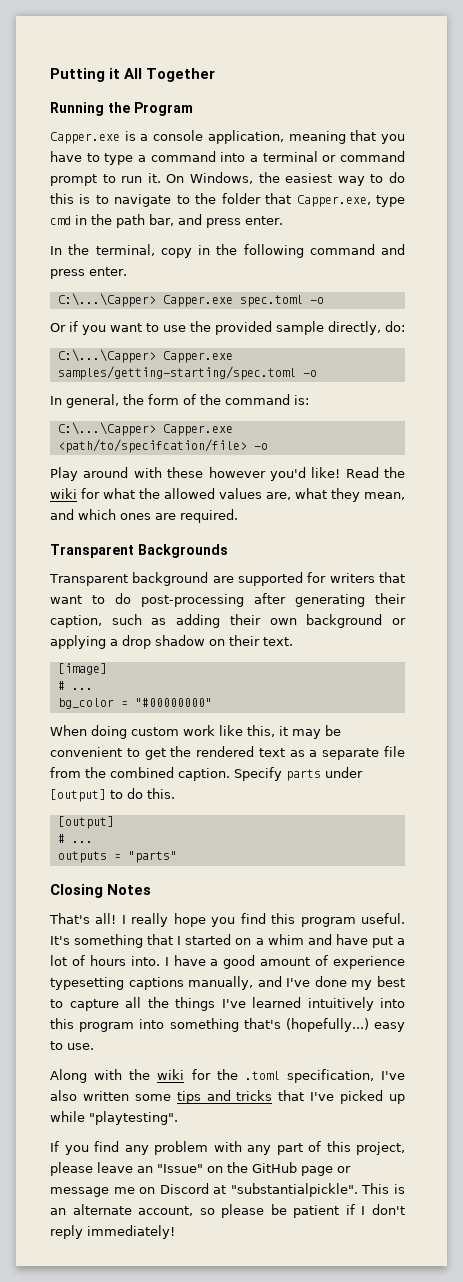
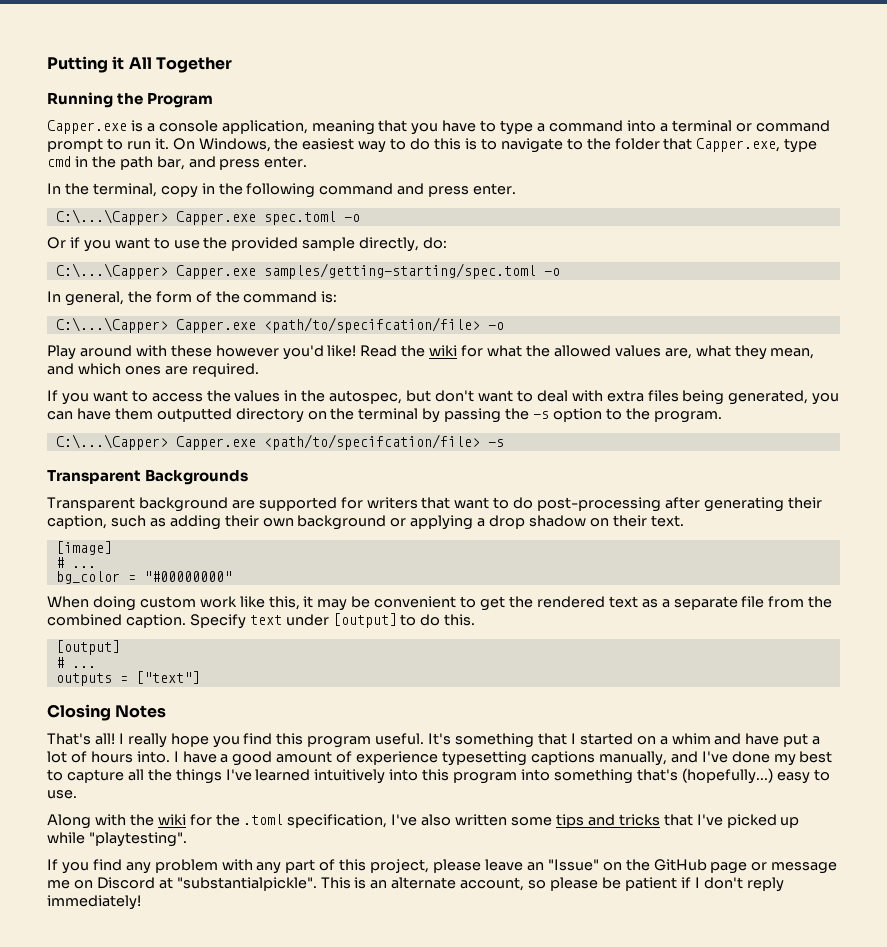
+ If you want to access the values in the autospec, but don't want to deal with extra files being generated, you can have them outputted directory on the terminal by passing the -s option to the program.
+ C:\...\Capper> Capper.exe <path/to/specifcation/file> -s
- Specify parts under [output] to do this.
+ Specify text under [output] to do this.
- outputs = "parts"
+ outputs = ["text"]

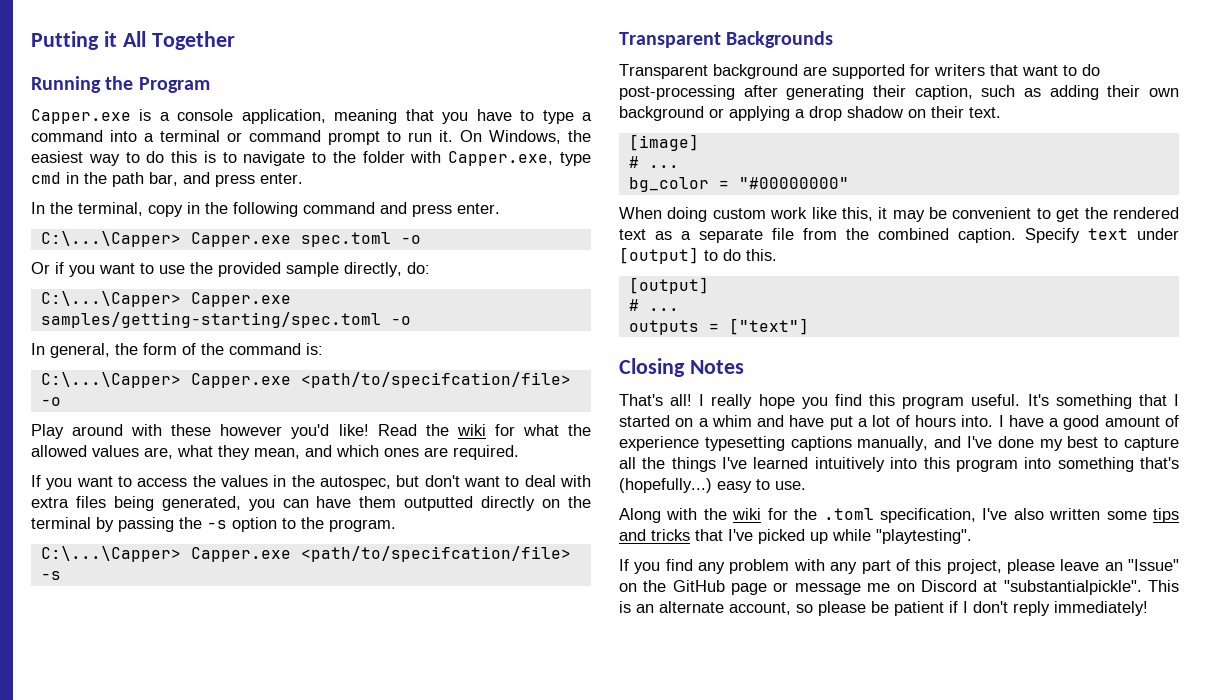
- On Windows, the easiest way to do this is to navigate to the folder that Capper.exe, type cmd in the path bar, and press enter.
+ On Windows, the easiest way to do this is to navigate to the folder with Capper.exe, type cmd in the path bar, and press enter.
- If you want to access the values in the autospec, but don't want to deal with extra files being generated, you can have them outputted directory on the terminal by passing the -s option to the program.
+ If you want to access the values in the autospec, but don't want to deal with extra files being generated, you can have them outputted directly on the terminal by passing the -s option to the program.

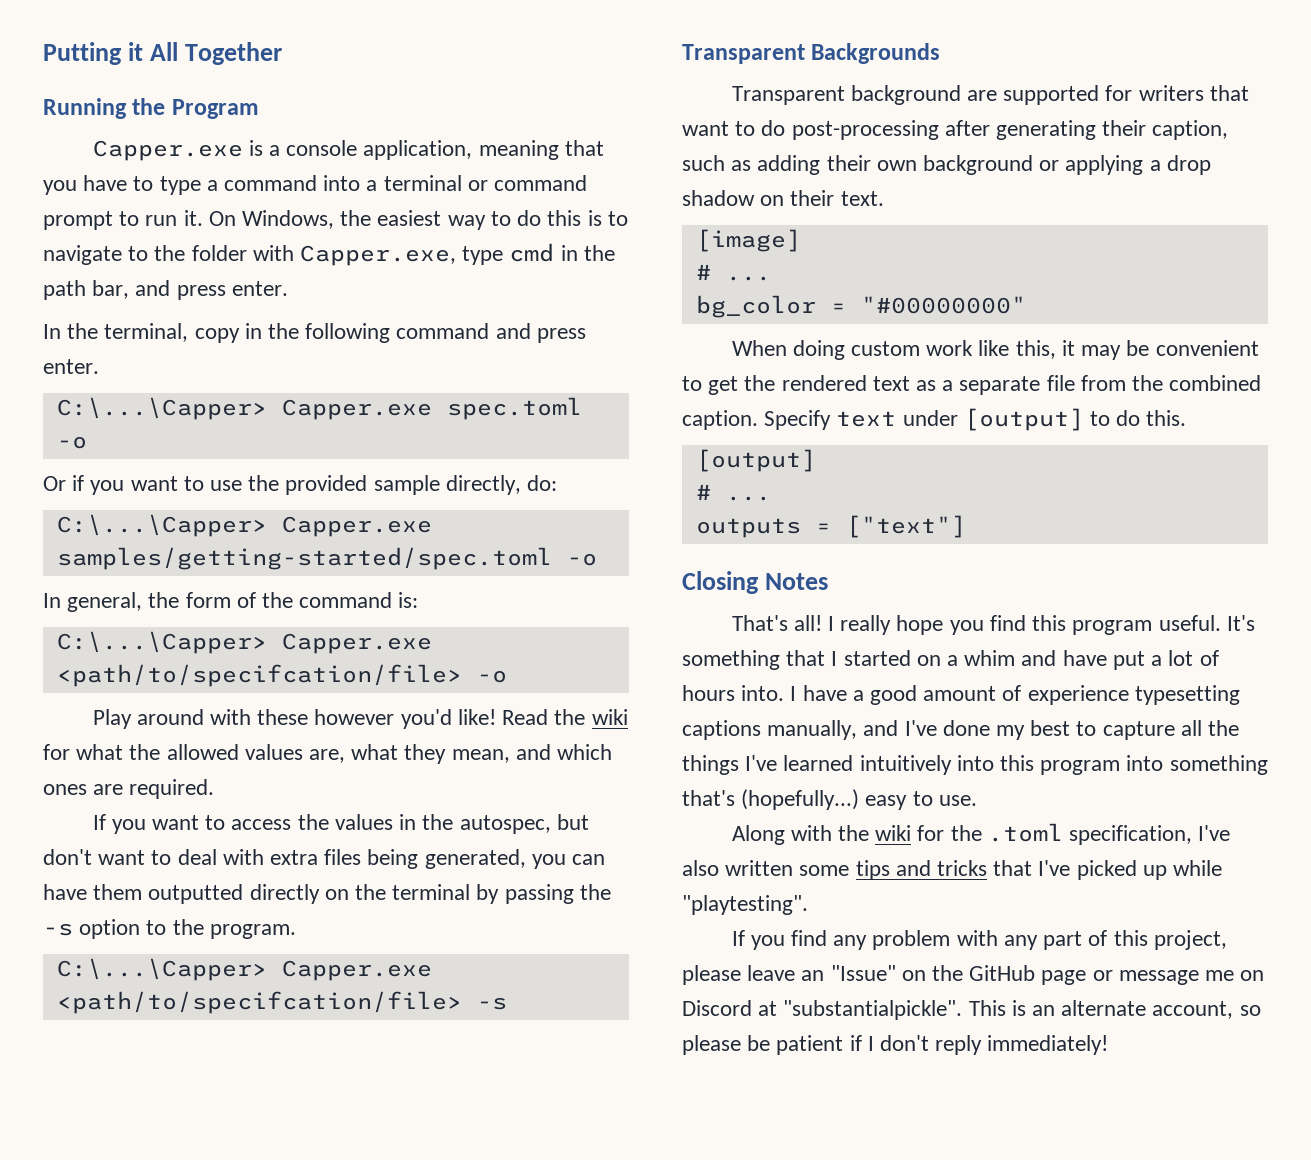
- C:\...\Capper> Capper.exe samples/getting-starting/spec.toml -o
+ C:\...\Capper> Capper.exe samples/getting-started/spec.toml -o

